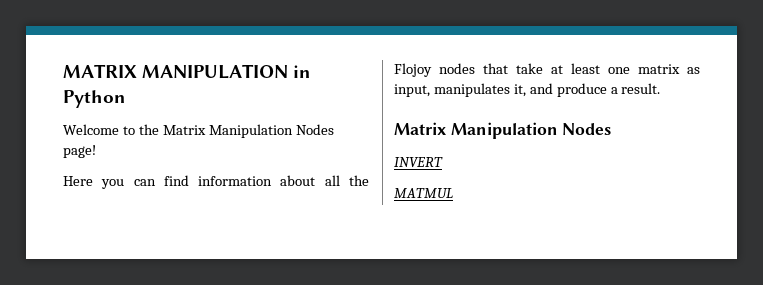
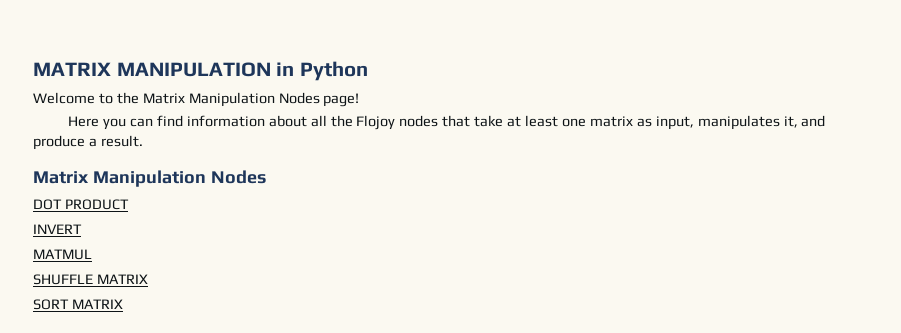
+ DOT PRODUCT
+ SHUFFLE MATRIX
+ SORT MATRIX

